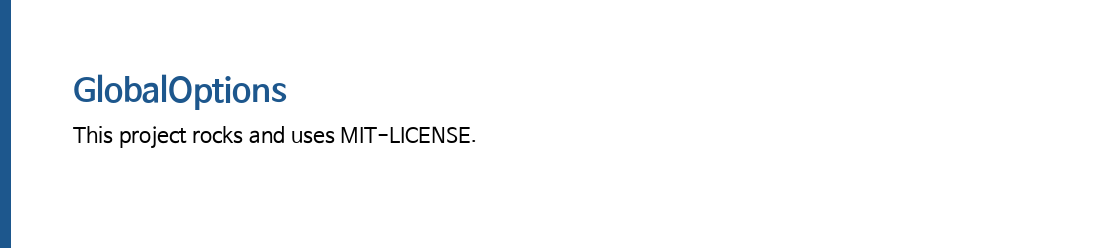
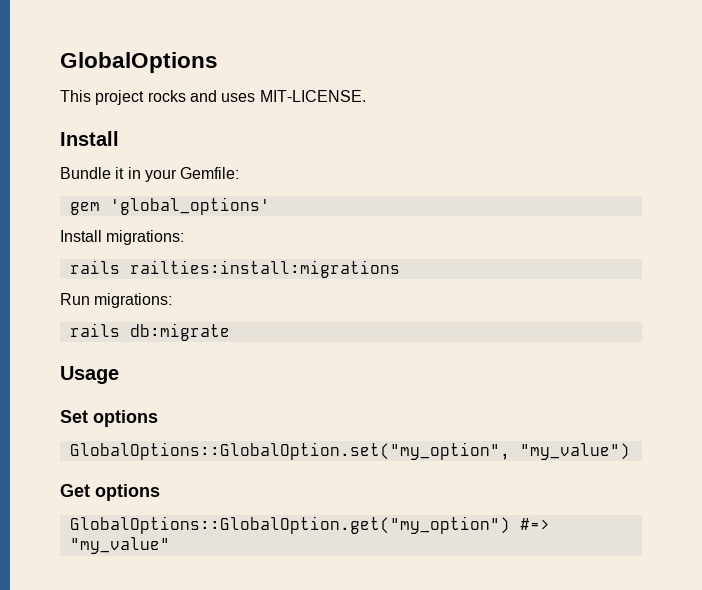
  This project rocks and uses MIT-LICENSE.
+ Install
+ Bundle it in your Gemfile:
+ gem 'global_options'
+ Install migrations:
+ rails railties:install:migrations
+ Run migrations:
+ rails db:migrate
+ Usage
+ Set options
+ GlobalOptions::GlobalOption.set("my_option", "my_value")
+ Get options
+ GlobalOptions::GlobalOption.get("my_option") #=> "my_value"

